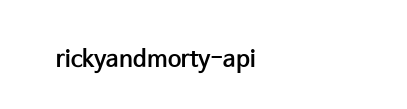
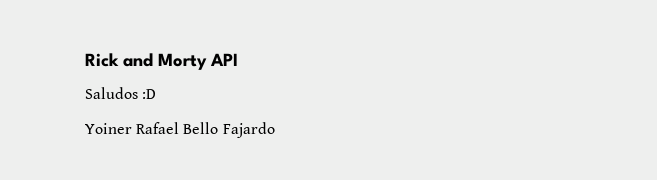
- rickyandmorty-api
+ Rick and Morty API
+ Saludos :D
+ Yoiner Rafael Bello Fajardo

